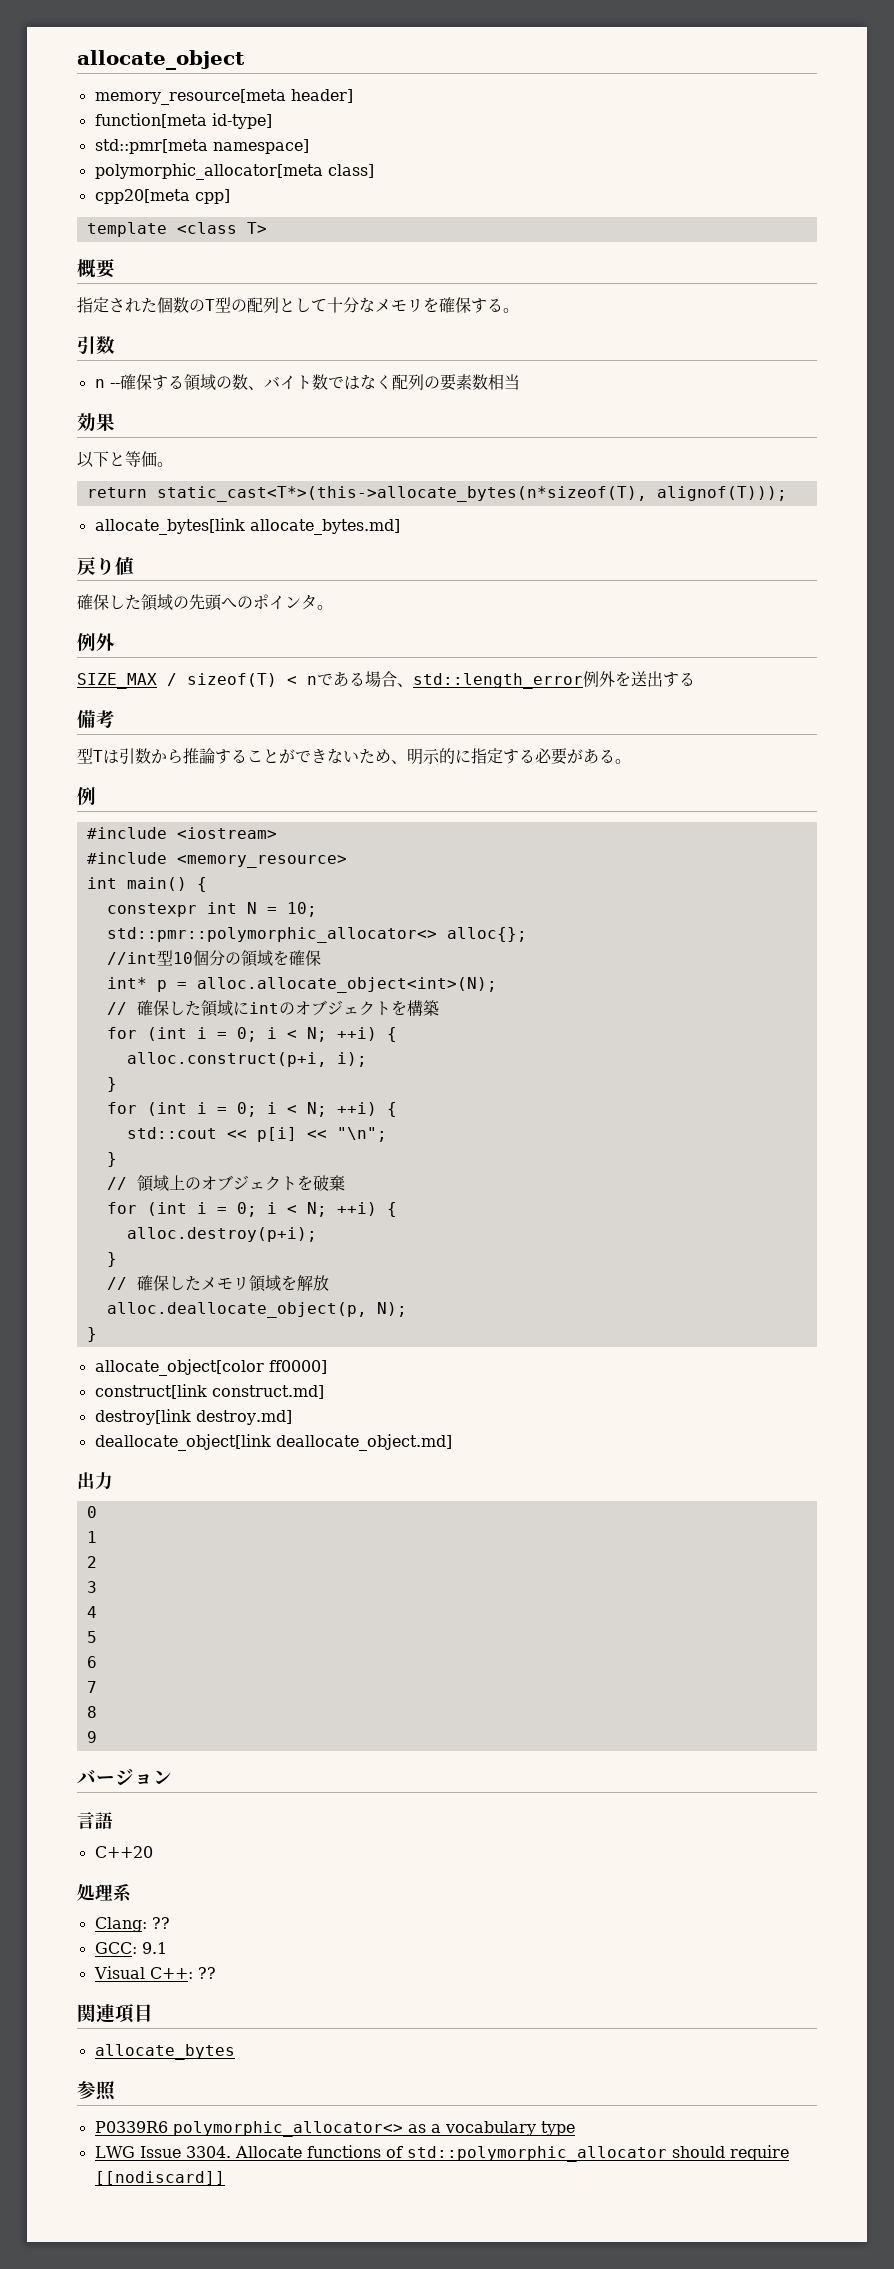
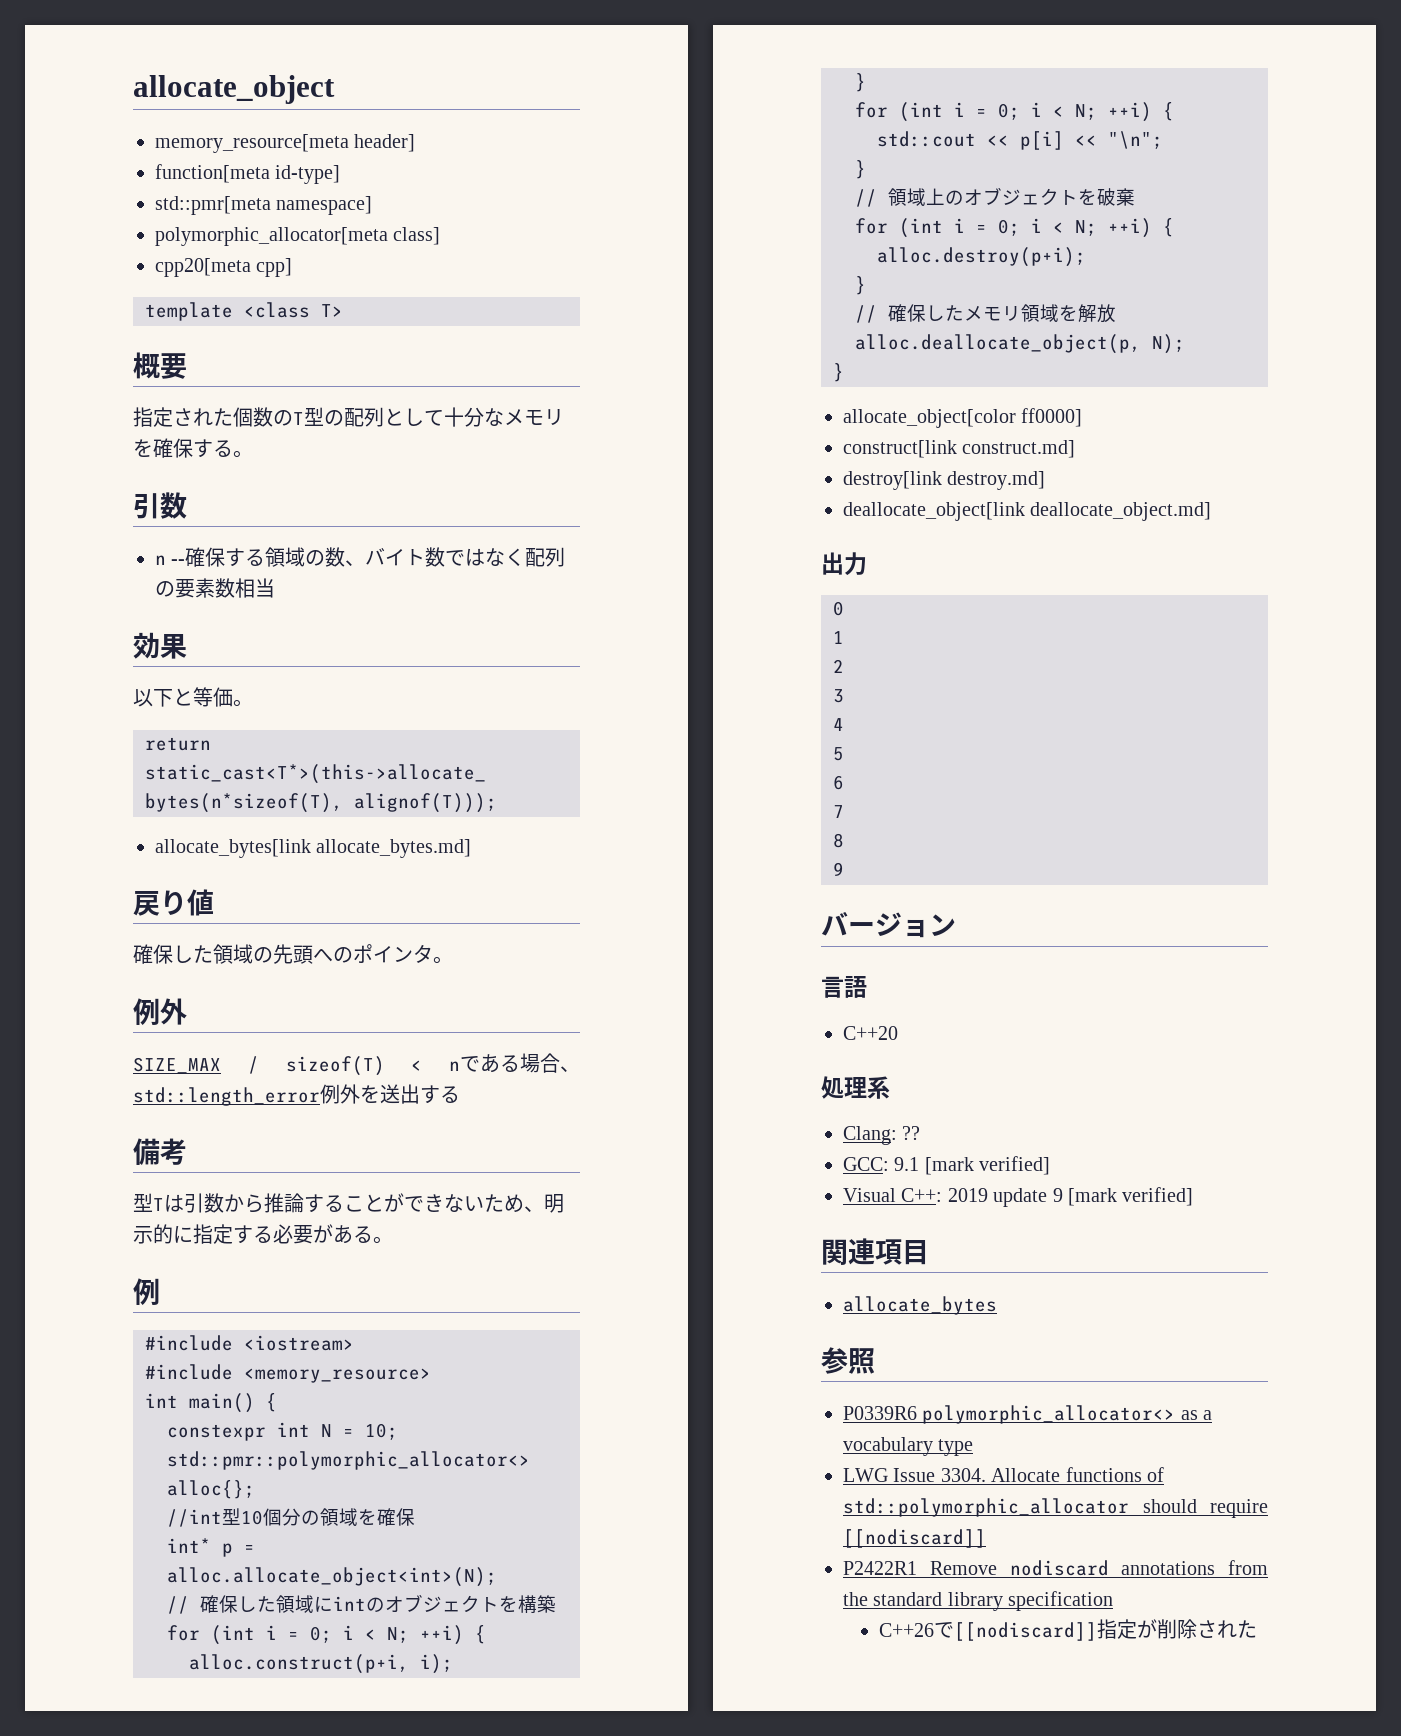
- GCC: 9.1
+ GCC: 9.1 [mark verified]
- Visual C++: ??
+ Visual C++: 2019 update 9 [mark verified]
+ P2422R1 Remove nodiscard annotations from the standard library specification
+ C++26で[[nodiscard]]指定が削除された

